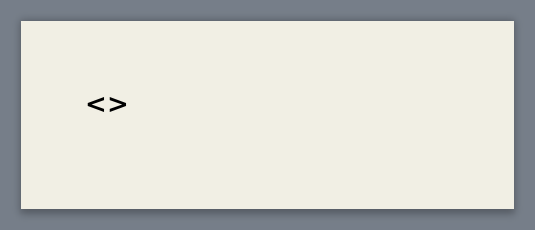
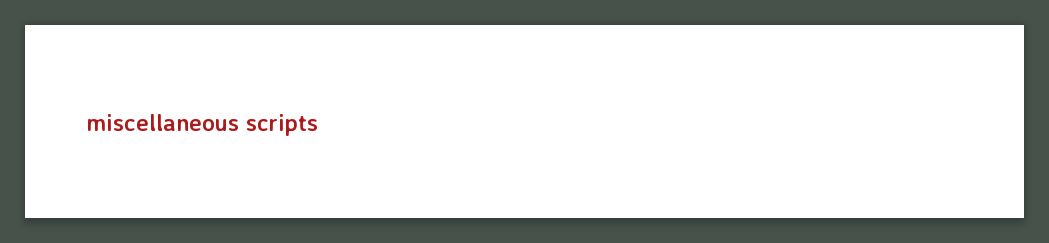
- <>
+ miscellaneous scripts

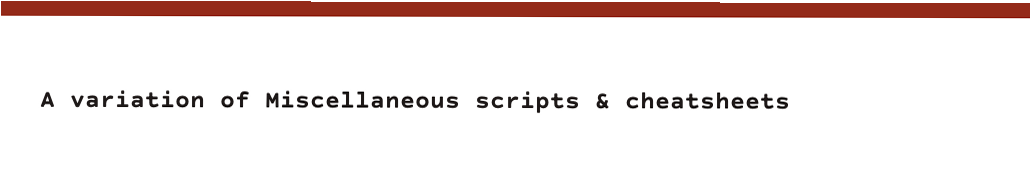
- miscellaneous scripts
+ A variation of Miscellaneous scripts & cheatsheets

